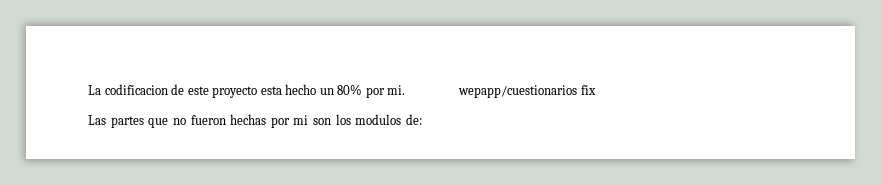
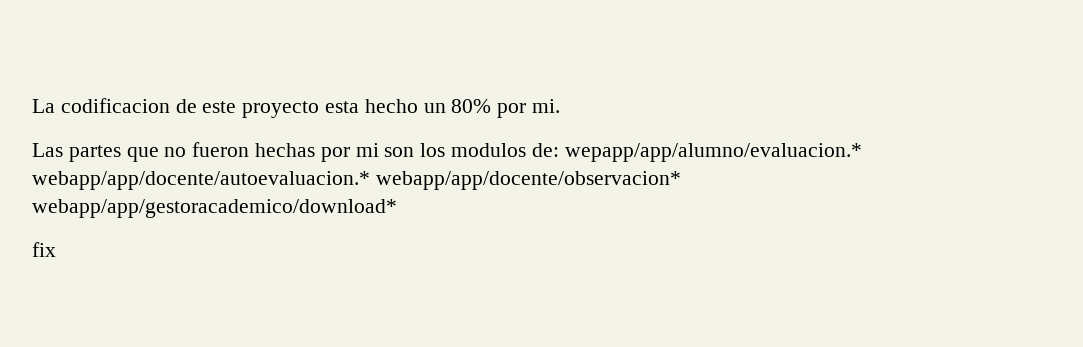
- Las partes que no fueron hechas por mi son los modulos de: wepapp/cuestionarios fix
+ Las partes que no fueron hechas por mi son los modulos de: wepapp/app/alumno/evaluacion.* webapp/app/docente/autoevaluacion.* webapp/app/docente/observacion* webapp/app/gestoracademico/download*
+ fix

